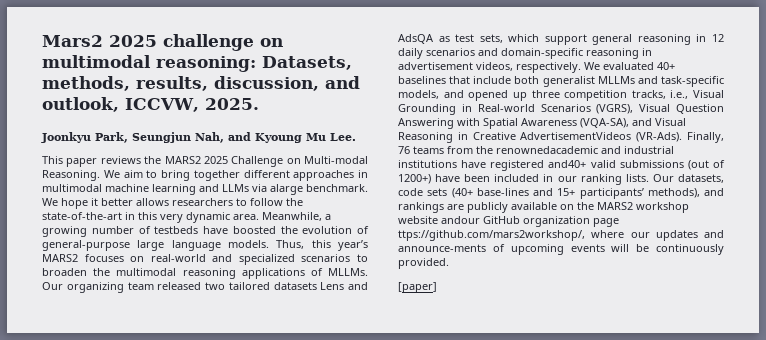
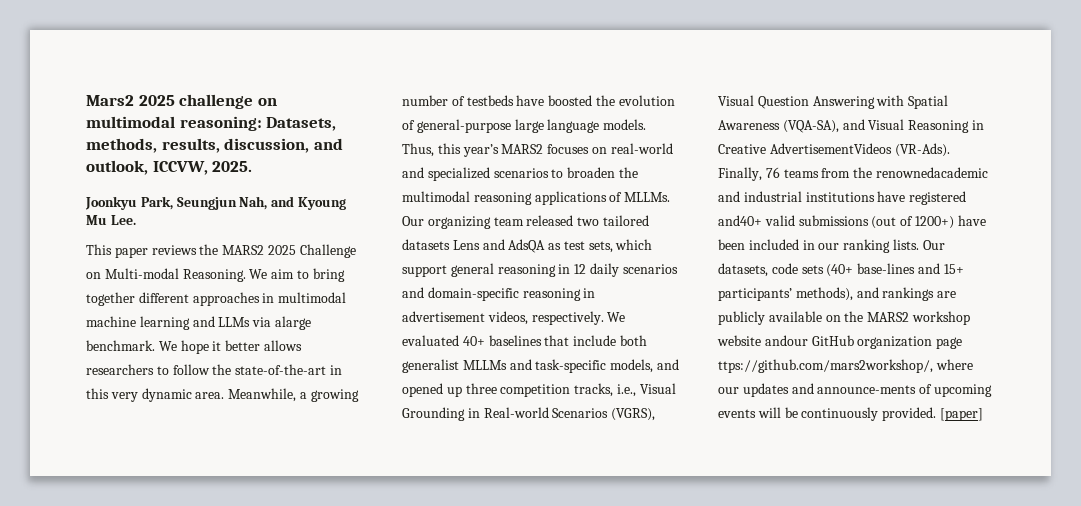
- Our datasets, code sets (40+ base-lines and 15+ participants’ methods), and rankings are publicly available on the MARS2 workshop website andour GitHub organization page ttps://github.com/mars2workshop/, where our updates and announce-ments of upcoming events will be continuously provided.
- [paper]
+ Our datasets, code sets (40+ base-lines and 15+ participants’ methods), and rankings are publicly available on the MARS2 workshop website andour GitHub organization page ttps://github.com/mars2workshop/, where our updates and announce-ments of upcoming events will be continuously provided. [paper]

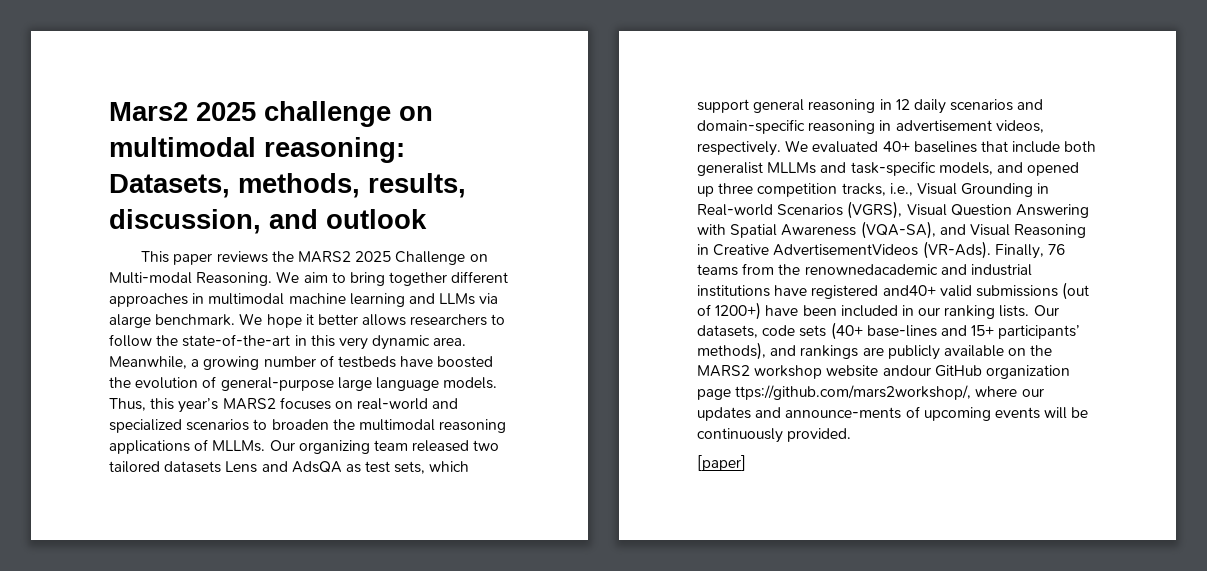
- Mars2 2025 challenge on multimodal reasoning: Datasets, methods, results, discussion, and outlook, ICCVW, 2025.
- Joonkyu Park, Seungjun Nah, and Kyoung Mu Lee.
+ Mars2 2025 challenge on multimodal reasoning: Datasets, methods, results, discussion, and outlook
- Our datasets, code sets (40+ base-lines and 15+ participants’ methods), and rankings are publicly available on the MARS2 workshop website andour GitHub organization page ttps://github.com/mars2workshop/, where our updates and announce-ments of upcoming events will be continuously provided. [paper]
+ Our datasets, code sets (40+ base-lines and 15+ participants’ methods), and rankings are publicly available on the MARS2 workshop website andour GitHub organization page ttps://github.com/mars2workshop/, where our updates and announce-ments of upcoming events will be continuously provided.
+ [paper]

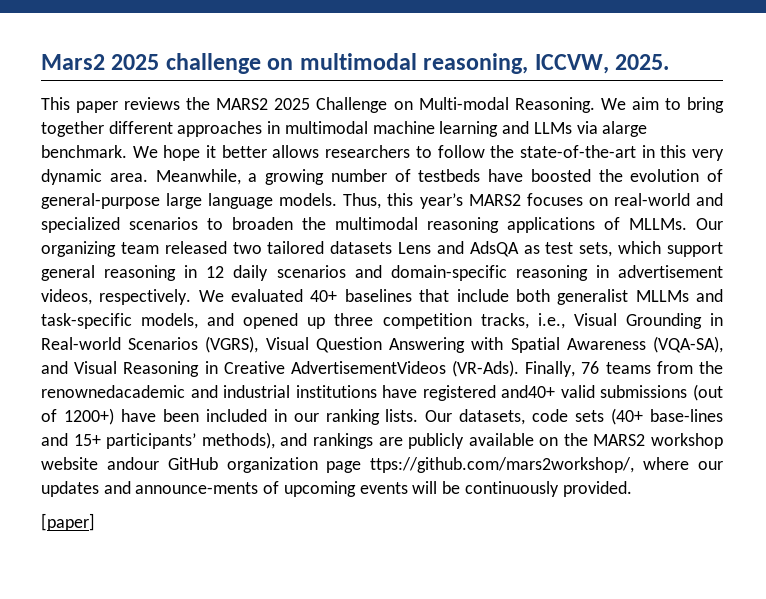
- Mars2 2025 challenge on multimodal reasoning: Datasets, methods, results, discussion, and outlook
+ Mars2 2025 challenge on multimodal reasoning, ICCVW, 2025.

